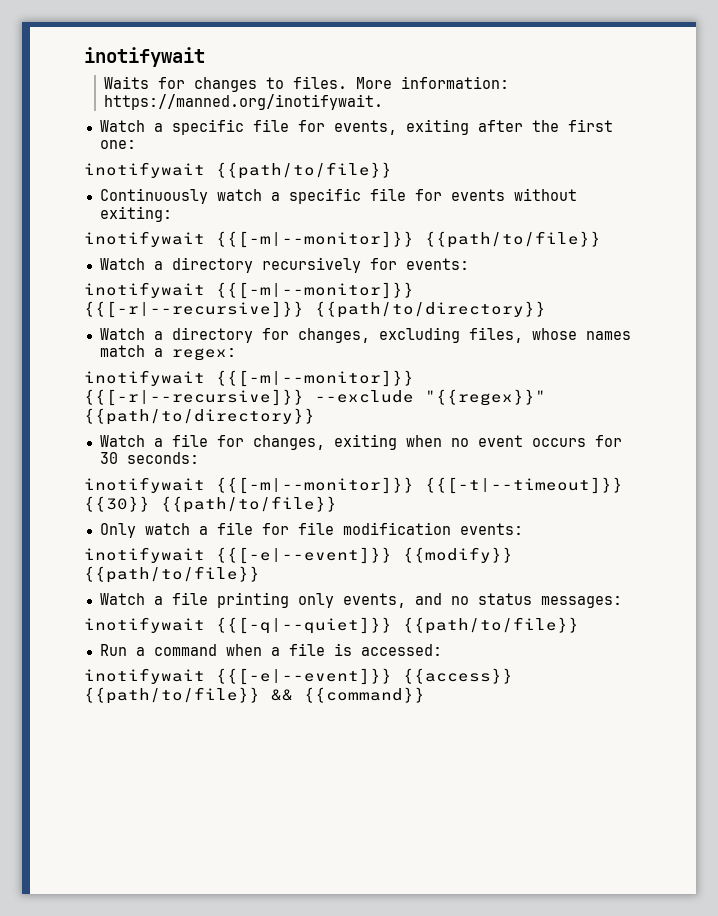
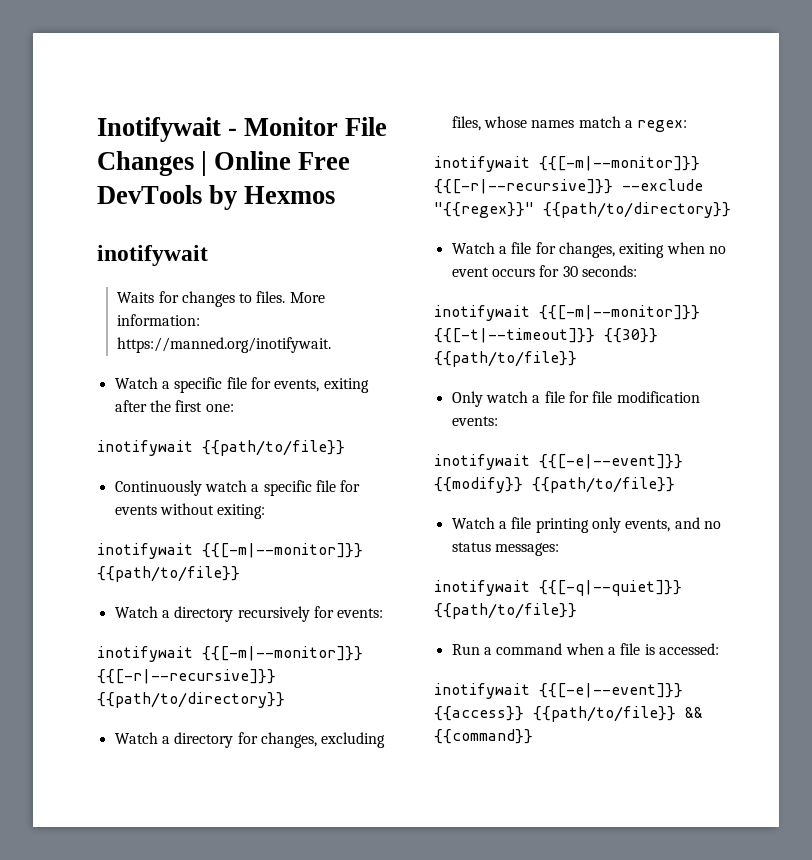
+ Inotifywait - Monitor File Changes | Online Free DevTools by Hexmos

